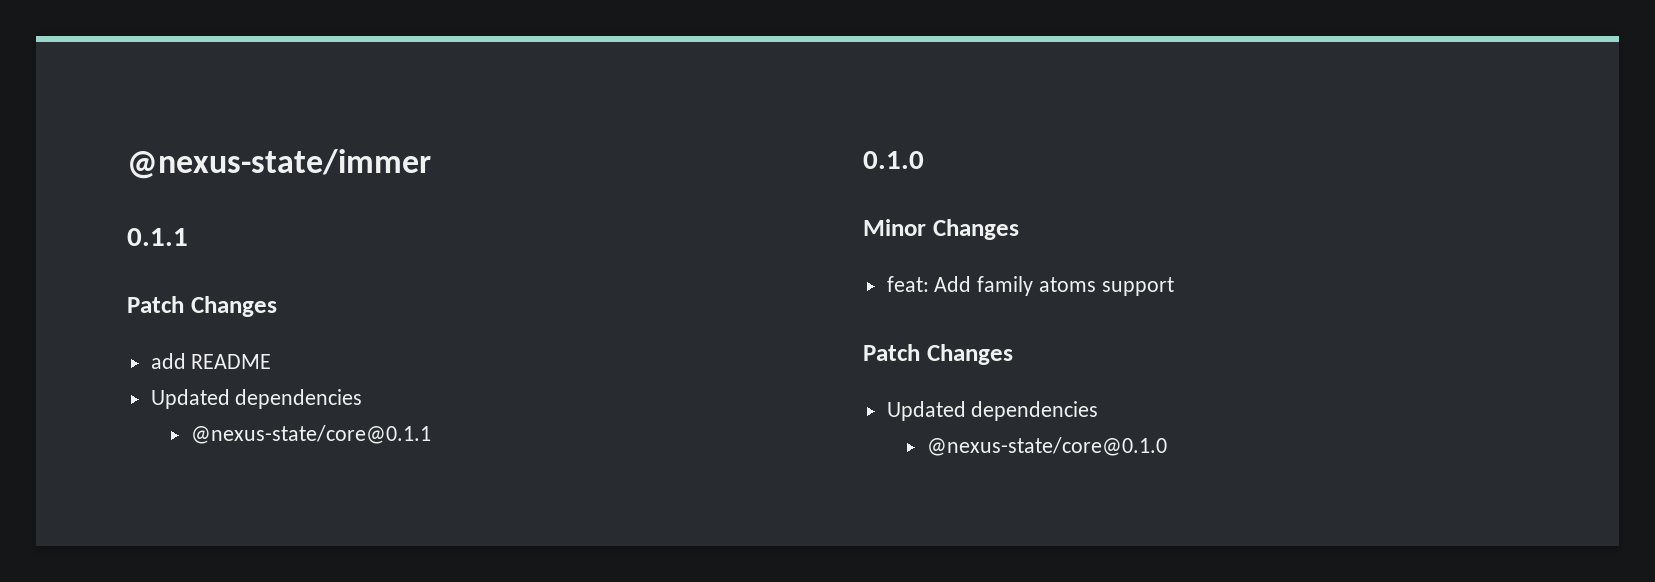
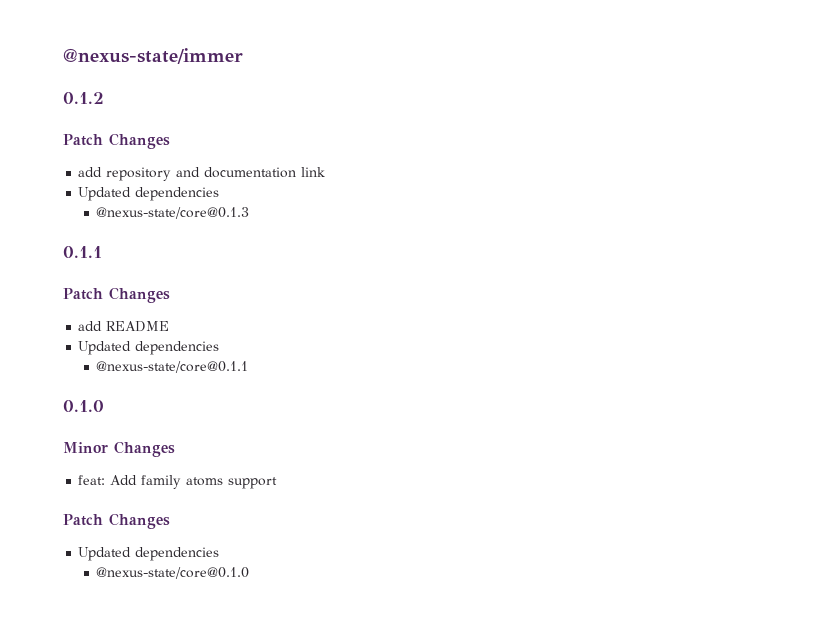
+ 0.1.2
+ Patch Changes
+ add repository and documentation link
+ Updated dependencies
+ @nexus-state/core@0.1.3

